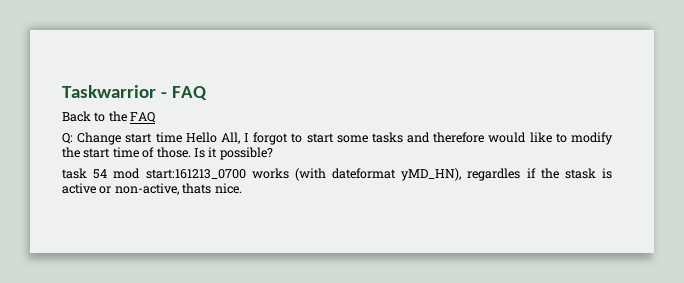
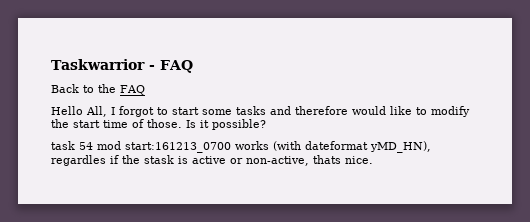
- Q: Change start time Hello All, I forgot to start some tasks and therefore would like to modify the start time of those.
+ Hello All, I forgot to start some tasks and therefore would like to modify the start time of those.

